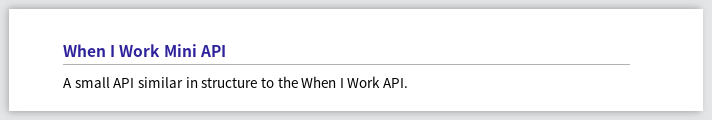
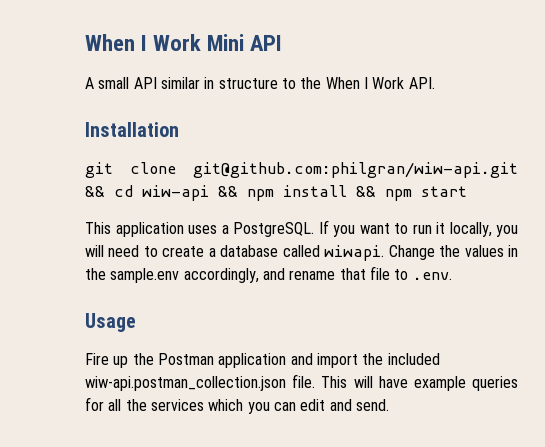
+ Installation
+ git clone git@github.com:philgran/wiw-api.git && cd wiw-api && npm install && npm start
+ This application uses a PostgreSQL. If you want to run it locally, you will need to create a database called wiwapi. Change the values in the sample.env accordingly, and rename that file to .env.
+ Usage
+ Fire up the Postman application and import the included wiw-api.postman_collection.json file. This will have example queries for all the services which you can edit and send.

